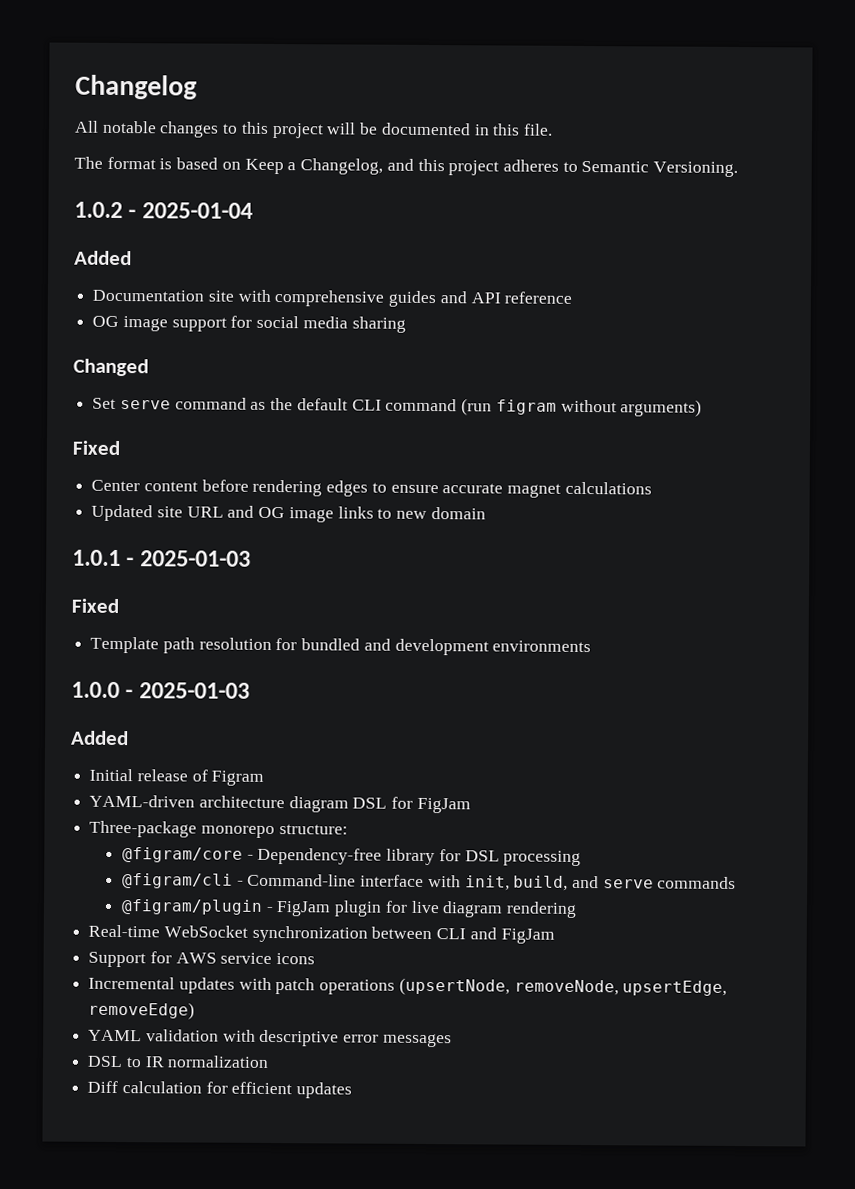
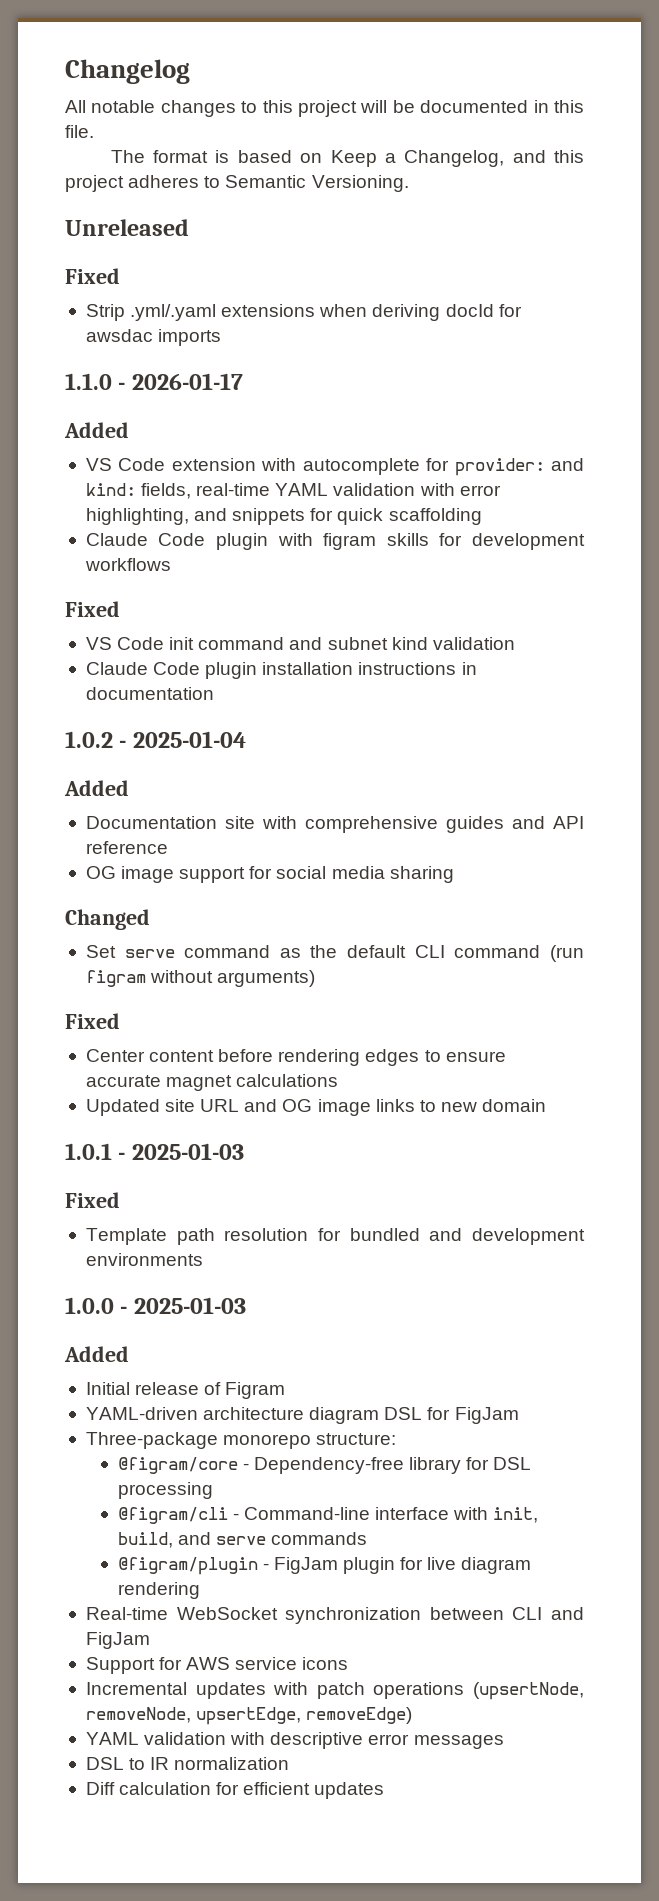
+ Unreleased
+ Fixed
+ Strip .yml/.yaml extensions when deriving docId for awsdac imports
+ 1.1.0 - 2026-01-17
+ Added
+ VS Code extension with autocomplete for provider: and kind: fields, real-time YAML validation with error highlighting, and snippets for quick scaffolding
+ Claude Code plugin with figram skills for development workflows
+ Fixed
+ VS Code init command and subnet kind validation
+ Claude Code plugin installation instructions in documentation

